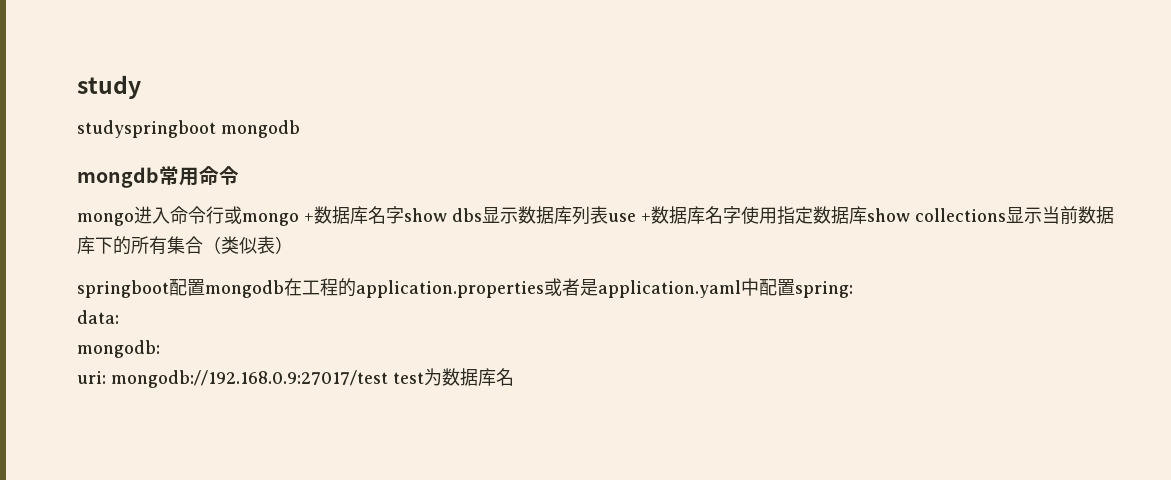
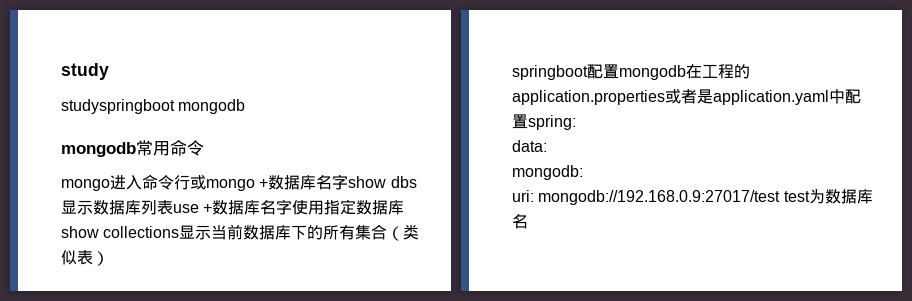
- mongdb常用命令
+ mongodb常用命令

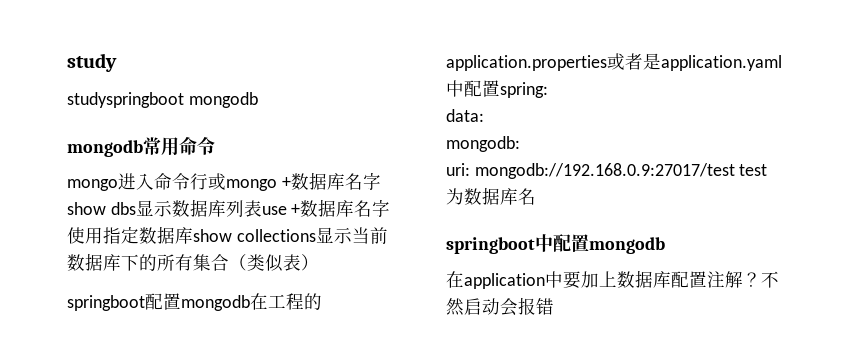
+ springboot中配置mongodb
+ 在application中要加上数据库配置注解？不然启动会报错

